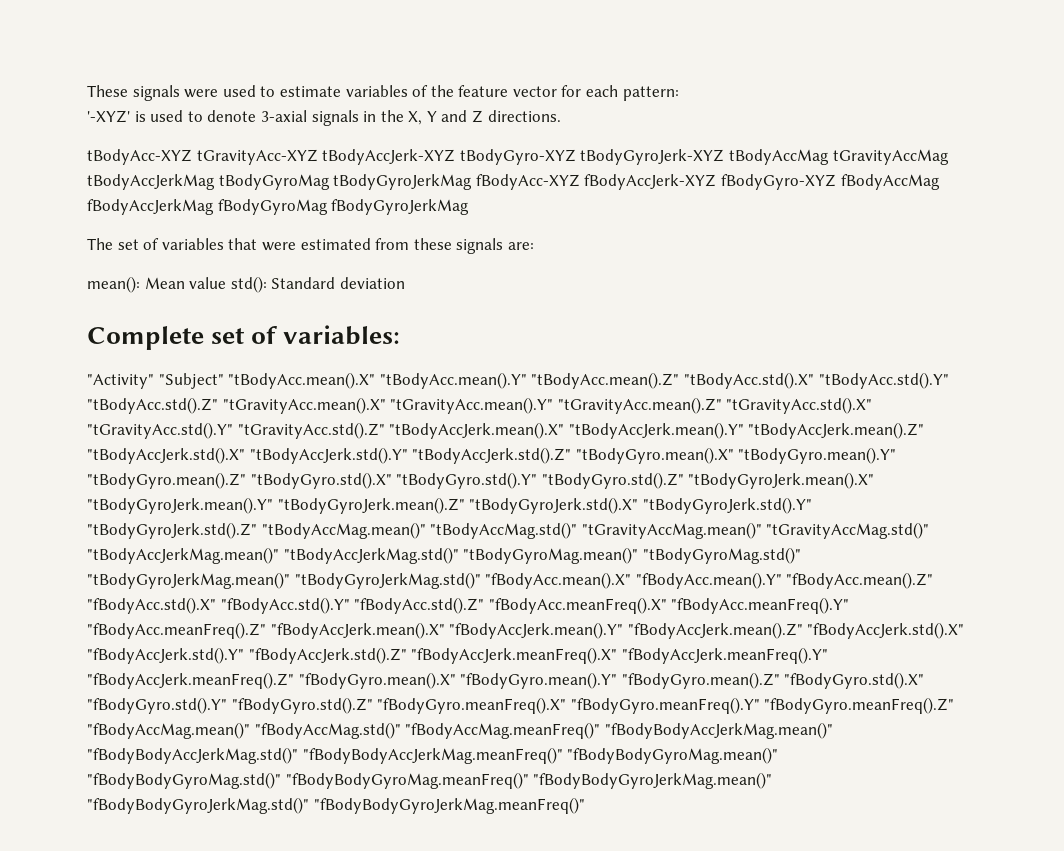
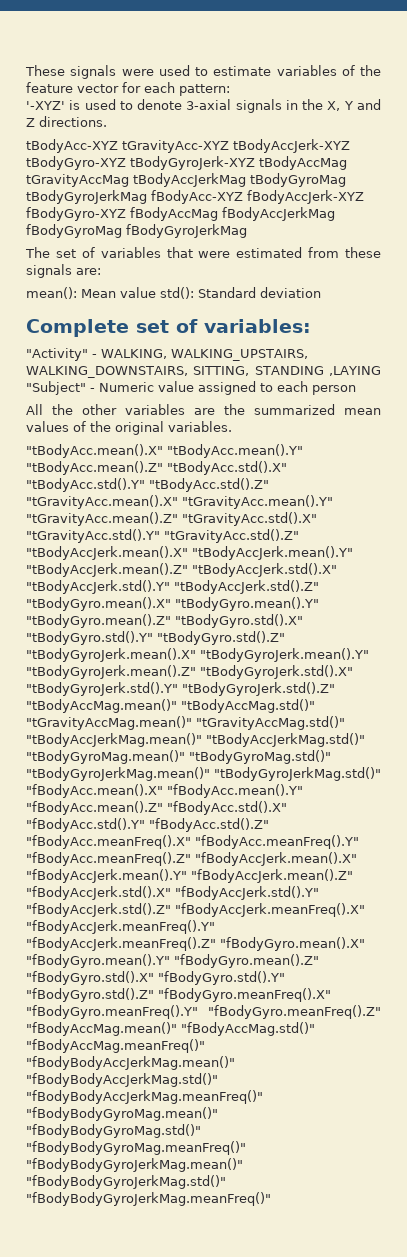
- "Activity" "Subject" "tBodyAcc.mean().X" "tBodyAcc.mean().Y" "tBodyAcc.mean().Z" "tBodyAcc.std().X" "tBodyAcc.std().Y" "tBodyAcc.std().Z" "tGravityAcc.mean().X" "tGravityAcc.mean().Y" "tGravityAcc.mean().Z" "tGravityAcc.std().X" "tGravityAcc.std().Y" "tGravityAcc.std().Z" "tBodyAccJerk.mean().X" "tBodyAccJerk.mean().Y" "tBodyAccJerk.mean().Z" "tBodyAccJerk.std().X" "tBodyAccJerk.std().Y" "tBodyAccJerk.std().Z" "tBodyGyro.mean().X" "tBodyGyro.mean().Y" "tBodyGyro.mean().Z" "tBodyGyro.std().X" "tBodyGyro.std().Y" "tBodyGyro.std().Z" "tBodyGyroJerk.mean().X" "tBodyGyroJerk.mean().Y" "tBodyGyroJerk.mean().Z" "tBodyGyroJerk.std().X" "tBodyGyroJerk.std().Y" "tBodyGyroJerk.std().Z" "tBodyAccMag.mean()" "tBodyAccMag.std()" "tGravityAccMag.mean()" "tGravityAccMag.std()" "tBodyAccJerkMag.mean()" "tBodyAccJerkMag.std()" "tBodyGyroMag.mean()" "tBodyGyroMag.std()" "tBodyGyroJerkMag.mean()" "tBodyGyroJerkMag.std()" "fBodyAcc.mean().X" "fBodyAcc.mean().Y" "fBodyAcc.mean().Z" "fBodyAcc.std().X" "fBodyAcc.std().Y" "fBodyAcc.std().Z" "fBodyAcc.meanFreq().X" "fBodyAcc.meanFreq().Y" "fBodyAcc.meanFreq().Z" "fBodyAccJerk.mean().X" "fBodyAccJerk.mean().Y" "fBodyAccJerk.mean().Z" "fBodyAccJerk.std().X" "fBodyAccJerk.std().Y" "fBodyAccJerk.std().Z" "fBodyAccJerk.meanFreq().X" "fBodyAccJerk.meanFreq().Y" "fBodyAccJerk.meanFreq().Z" "fBodyGyro.mean().X" "fBodyGyro.mean().Y" "fBodyGyro.mean().Z" "fBodyGyro.std().X" "fBodyGyro.std().Y" "fBodyGyro.std().Z" "fBodyGyro.meanFreq().X" "fBodyGyro.meanFreq().Y" "fBodyGyro.meanFreq().Z" "fBodyAccMag.mean()" "fBodyAccMag.std()" "fBodyAccMag.meanFreq()" "fBodyBodyAccJerkMag.mean()" "fBodyBodyAccJerkMag.std()" "fBodyBodyAccJerkMag.meanFreq()" "fBodyBodyGyroMag.mean()" "fBodyBodyGyroMag.std()" "fBodyBodyGyroMag.meanFreq()" "fBodyBodyGyroJerkMag.mean()" "fBodyBodyGyroJerkMag.std()" "fBodyBodyGyroJerkMag.meanFreq()"
+ "Activity" - WALKING, WALKING_UPSTAIRS, WALKING_DOWNSTAIRS, SITTING, STANDING ,LAYING "Subject" - Numeric value assigned to each person
+ All the other variables are the summarized mean values of the original variables.
+ "tBodyAcc.mean().X" "tBodyAcc.mean().Y" "tBodyAcc.mean().Z" "tBodyAcc.std().X" "tBodyAcc.std().Y" "tBodyAcc.std().Z" "tGravityAcc.mean().X" "tGravityAcc.mean().Y" "tGravityAcc.mean().Z" "tGravityAcc.std().X" "tGravityAcc.std().Y" "tGravityAcc.std().Z" "tBodyAccJerk.mean().X" "tBodyAccJerk.mean().Y" "tBodyAccJerk.mean().Z" "tBodyAccJerk.std().X" "tBodyAccJerk.std().Y" "tBodyAccJerk.std().Z" "tBodyGyro.mean().X" "tBodyGyro.mean().Y" "tBodyGyro.mean().Z" "tBodyGyro.std().X" "tBodyGyro.std().Y" "tBodyGyro.std().Z" "tBodyGyroJerk.mean().X" "tBodyGyroJerk.mean().Y" "tBodyGyroJerk.mean().Z" "tBodyGyroJerk.std().X" "tBodyGyroJerk.std().Y" "tBodyGyroJerk.std().Z" "tBodyAccMag.mean()" "tBodyAccMag.std()" "tGravityAccMag.mean()" "tGravityAccMag.std()" "tBodyAccJerkMag.mean()" "tBodyAccJerkMag.std()" "tBodyGyroMag.mean()" "tBodyGyroMag.std()" "tBodyGyroJerkMag.mean()" "tBodyGyroJerkMag.std()" "fBodyAcc.mean().X" "fBodyAcc.mean().Y" "fBodyAcc.mean().Z" "fBodyAcc.std().X" "fBodyAcc.std().Y" "fBodyAcc.std().Z" "fBodyAcc.meanFreq().X" "fBodyAcc.meanFreq().Y" "fBodyAcc.meanFreq().Z" "fBodyAccJerk.mean().X" "fBodyAccJerk.mean().Y" "fBodyAccJerk.mean().Z" "fBodyAccJerk.std().X" "fBodyAccJerk.std().Y" "fBodyAccJerk.std().Z" "fBodyAccJerk.meanFreq().X" "fBodyAccJerk.meanFreq().Y" "fBodyAccJerk.meanFreq().Z" "fBodyGyro.mean().X" "fBodyGyro.mean().Y" "fBodyGyro.mean().Z" "fBodyGyro.std().X" "fBodyGyro.std().Y" "fBodyGyro.std().Z" "fBodyGyro.meanFreq().X" "fBodyGyro.meanFreq().Y" "fBodyGyro.meanFreq().Z" "fBodyAccMag.mean()" "fBodyAccMag.std()" "fBodyAccMag.meanFreq()" "fBodyBodyAccJerkMag.mean()" "fBodyBodyAccJerkMag.std()" "fBodyBodyAccJerkMag.meanFreq()" "fBodyBodyGyroMag.mean()" "fBodyBodyGyroMag.std()" "fBodyBodyGyroMag.meanFreq()" "fBodyBodyGyroJerkMag.mean()" "fBodyBodyGyroJerkMag.std()" "fBodyBodyGyroJerkMag.meanFreq()"

